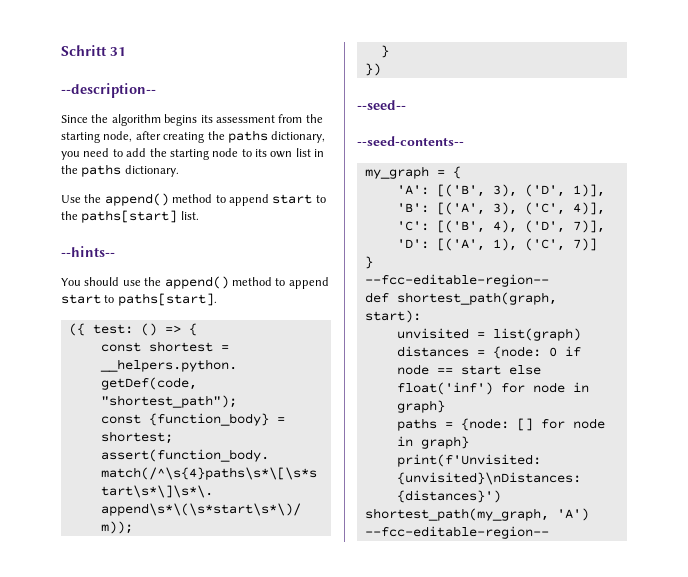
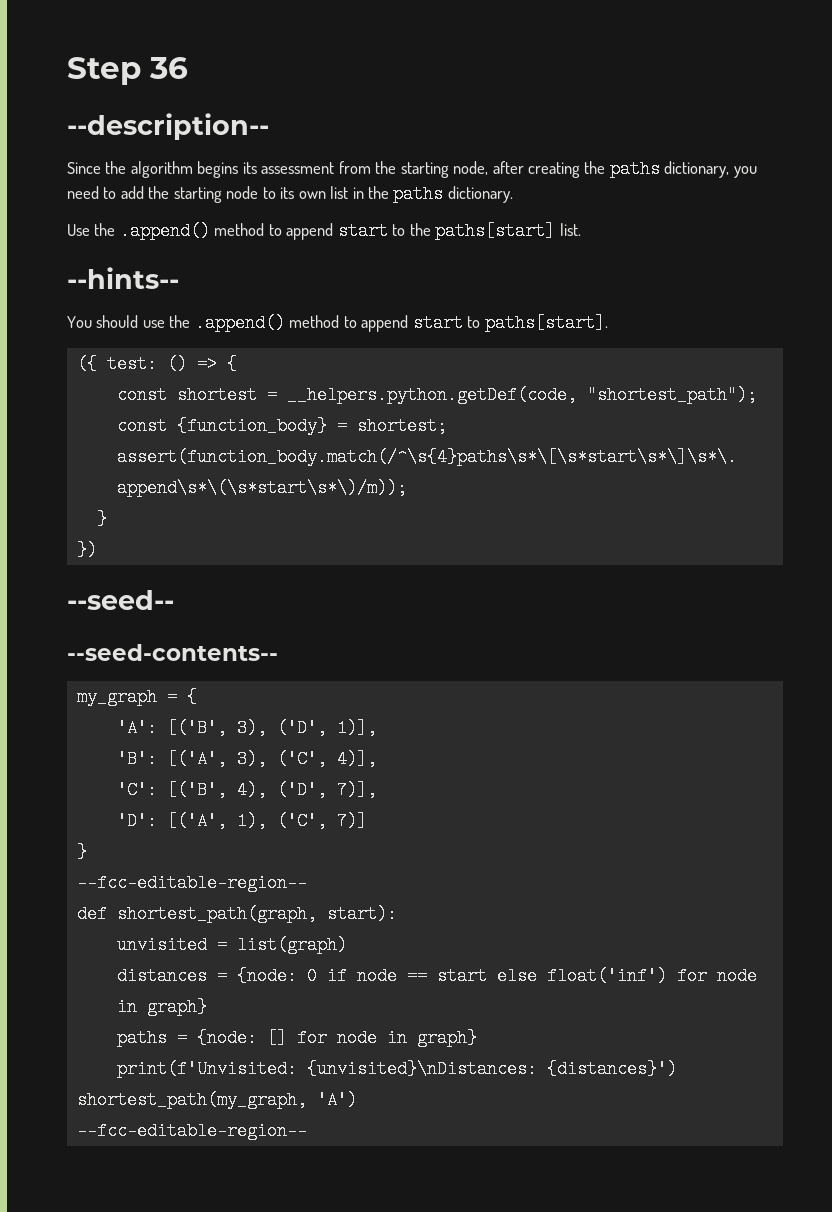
- Schritt 31
+ Step 36
- Use the append() method to append start to the paths[start] list.
+ Use the .append() method to append start to the paths[start] list.
- You should use the append() method to append start to paths[start].
+ You should use the .append() method to append start to paths[start].

